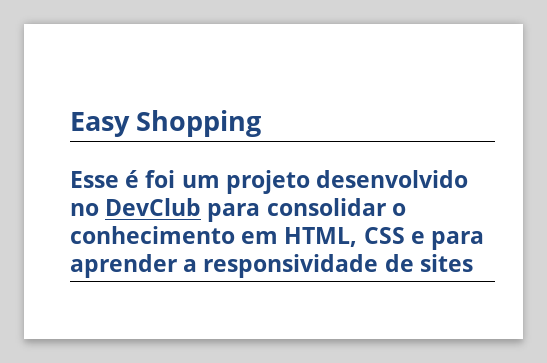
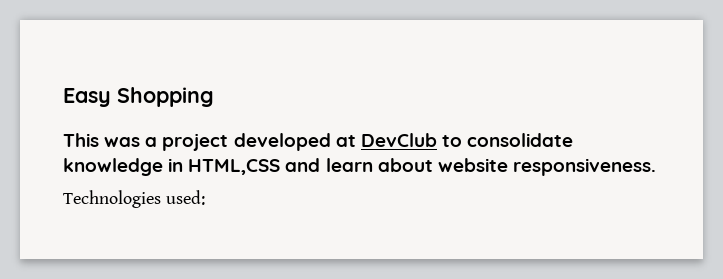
- Esse é foi um projeto desenvolvido no DevClub para consolidar o conhecimento em HTML, CSS e para aprender a responsividade de sites
+ This was a project developed at DevClub to consolidate knowledge in HTML,CSS and learn about website responsiveness.
+ Technologies used:

